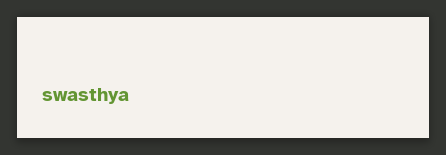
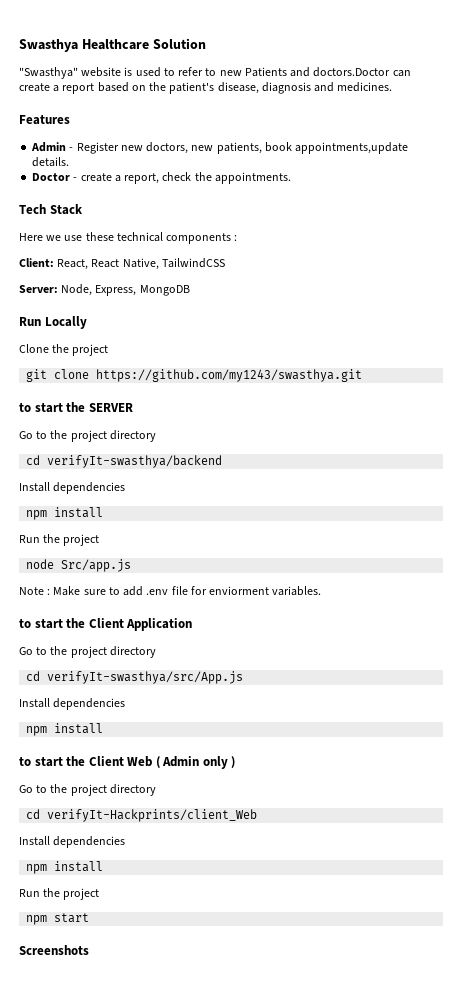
- swasthya
+ Swasthya Healthcare Solution
+ "Swasthya" website is used to refer to new Patients and doctors.Doctor can create a report based on the patient's disease, diagnosis and medicines.
+ Features
+ Admin - Register new doctors, new patients, book appointments,update details.
+ Doctor - create a report, check the appointments.
+ Tech Stack
+ Here we use these technical components :
+ Client: React, React Native, TailwindCSS
+ Server: Node, Express, MongoDB
+ Run Locally
+ Clone the project
+ git clone https://github.com/my1243/swasthya.git
+ to start the SERVER
+ Go to the project directory
+ cd verifyIt-swasthya/backend
+ Install dependencies
+ npm install
+ Run the project
+ node Src/app.js
+ Note : Make sure to add .env file for enviorment variables.
+ to start the Client Application
+ Go to the project directory
+ cd verifyIt-swasthya/src/App.js
+ Install dependencies
+ npm install
+ to start the Client Web ( Admin only )
+ Go to the project directory
+ cd verifyIt-Hackprints/client_Web
+ Install dependencies
+ npm install
+ Run the project
+ npm start
+ Screenshots

